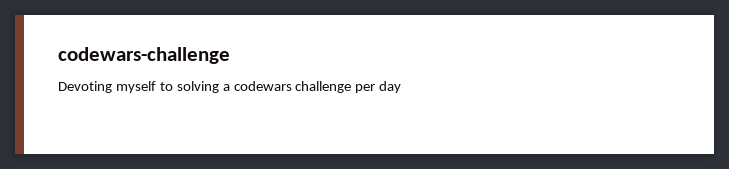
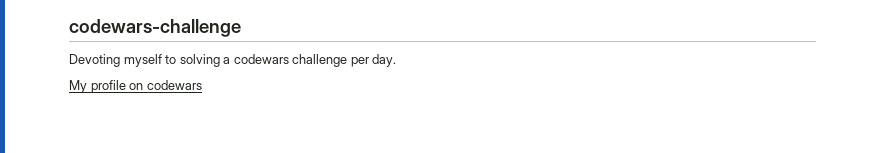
- Devoting myself to solving a codewars challenge per day
+ Devoting myself to solving a codewars challenge per day.
+ My profile on codewars

